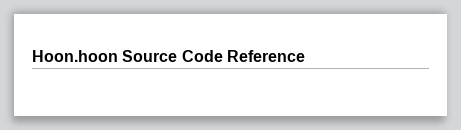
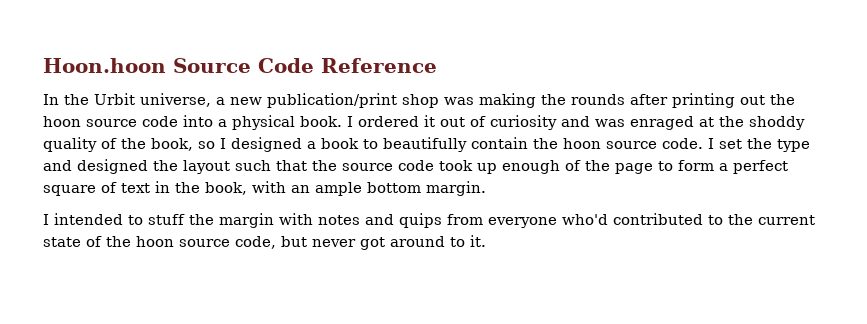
+ In the Urbit universe, a new publication/print shop was making the rounds after printing out the hoon source code into a physical book. I ordered it out of curiosity and was enraged at the shoddy quality of the book, so I designed a book to beautifully contain the hoon source code. I set the type and designed the layout such that the source code took up enough of the page to form a perfect square of text in the book, with an ample bottom margin.
+ I intended to stuff the margin with notes and quips from everyone who'd contributed to the current state of the hoon source code, but never got around to it.

